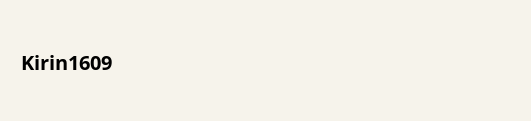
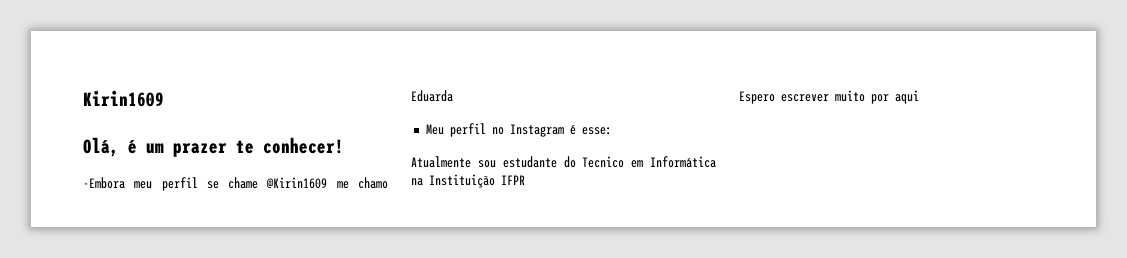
+ Olá, é um prazer te conhecer!
+ -Embora meu perfil se chame @Kirin1609 me chamo Eduarda
+ Meu perfil no Instagram é esse:
+ Atualmente sou estudante do Tecnico em Informática na Instituição IFPR
+ Espero escrever muito por aqui

